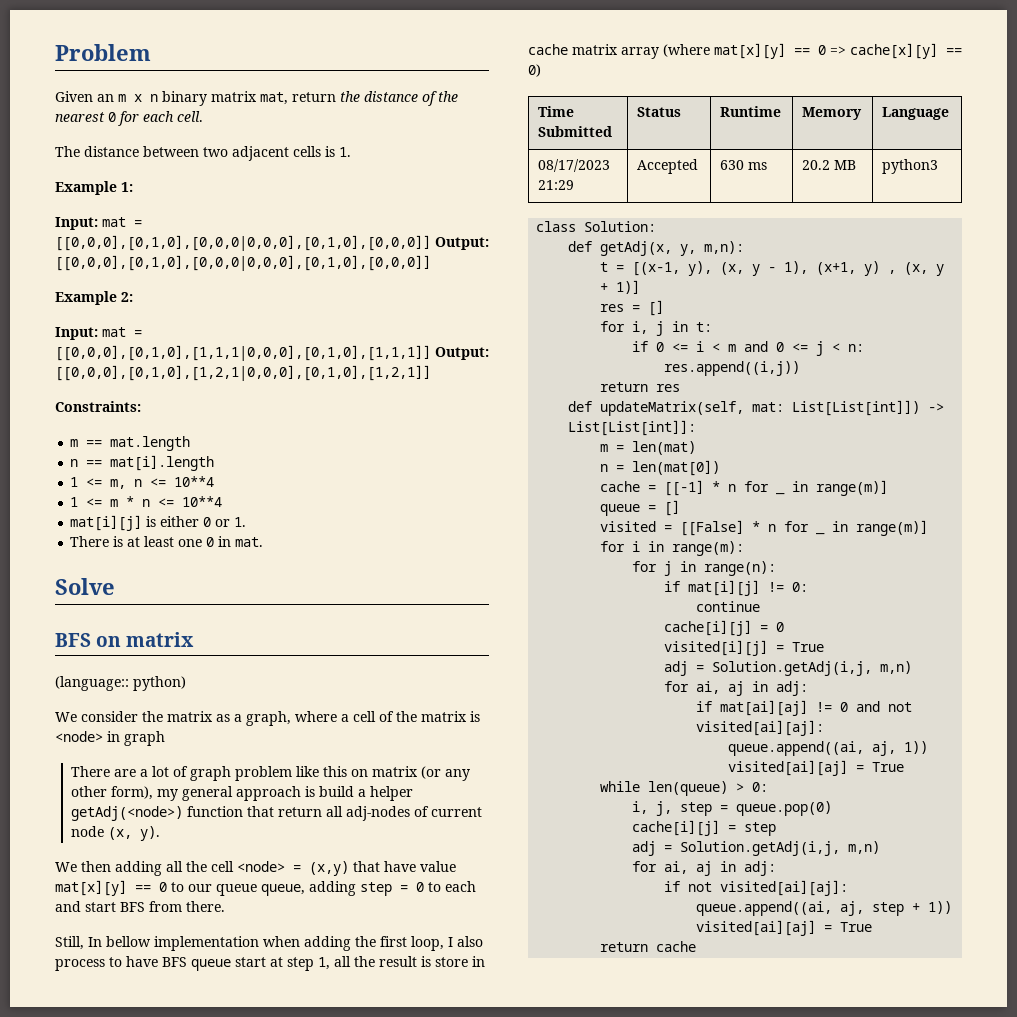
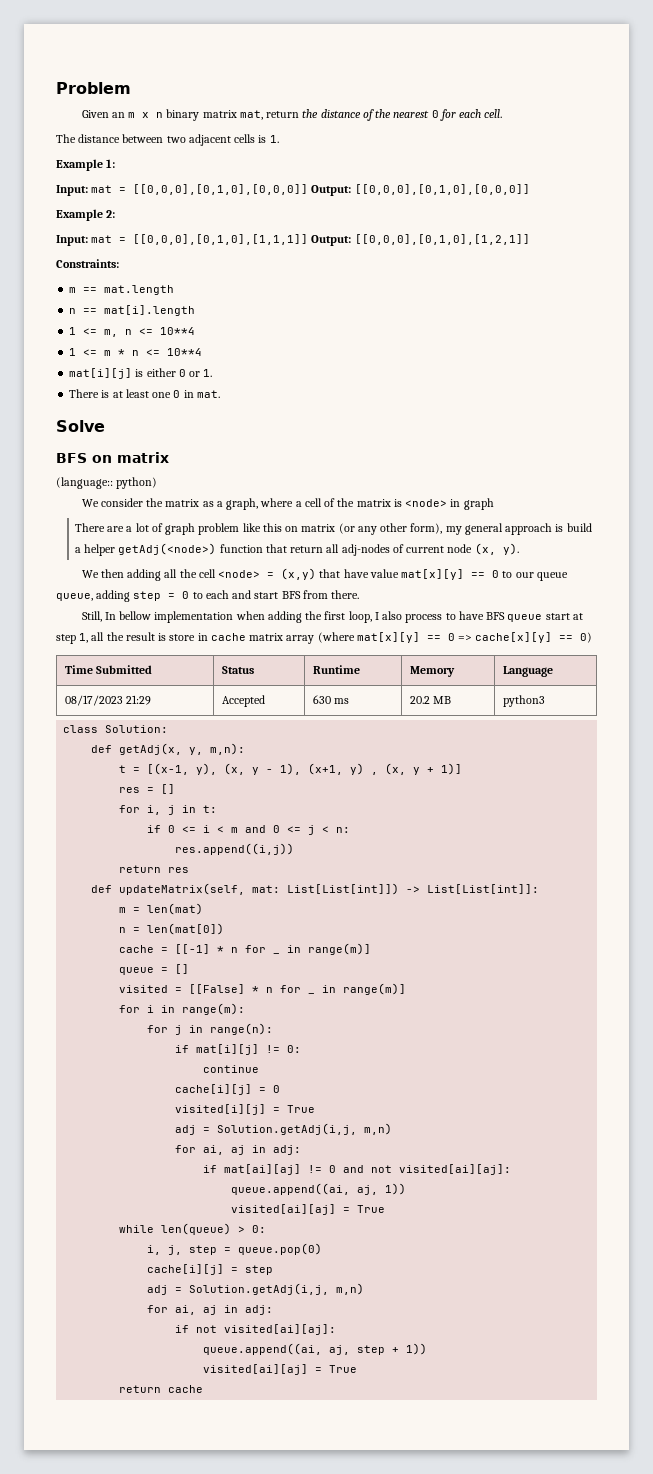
- Input: mat = [[0,0,0],[0,1,0],[0,0,0|0,0,0],[0,1,0],[0,0,0]] Output: [[0,0,0],[0,1,0],[0,0,0|0,0,0],[0,1,0],[0,0,0]]
+ Input: mat = [[0,0,0],[0,1,0],[0,0,0]] Output: [[0,0,0],[0,1,0],[0,0,0]]
- Input: mat = [[0,0,0],[0,1,0],[1,1,1|0,0,0],[0,1,0],[1,1,1]] Output: [[0,0,0],[0,1,0],[1,2,1|0,0,0],[0,1,0],[1,2,1]]
+ Input: mat = [[0,0,0],[0,1,0],[1,1,1]] Output: [[0,0,0],[0,1,0],[1,2,1]]

